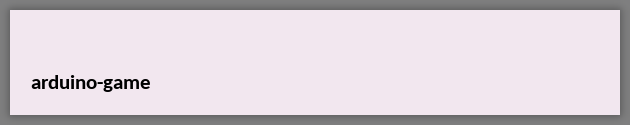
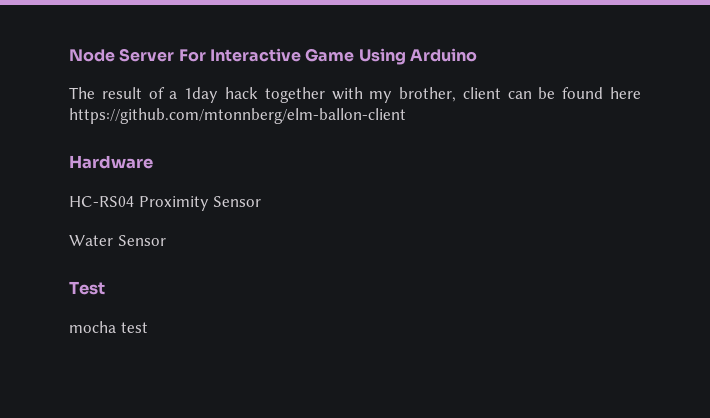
- arduino-game
+ Node Server For Interactive Game Using Arduino
+ The result of a 1day hack together with my brother, client can be found here https://github.com/mtonnberg/elm-ballon-client
+ Hardware
+ HC-RS04 Proximity Sensor
+ Water Sensor
+ Test
+ mocha test

